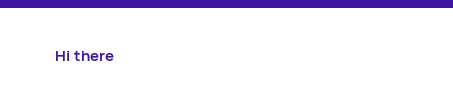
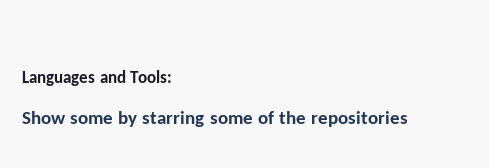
- Hi there
+ Languages and Tools:
+ Show some by starring some of the repositories

